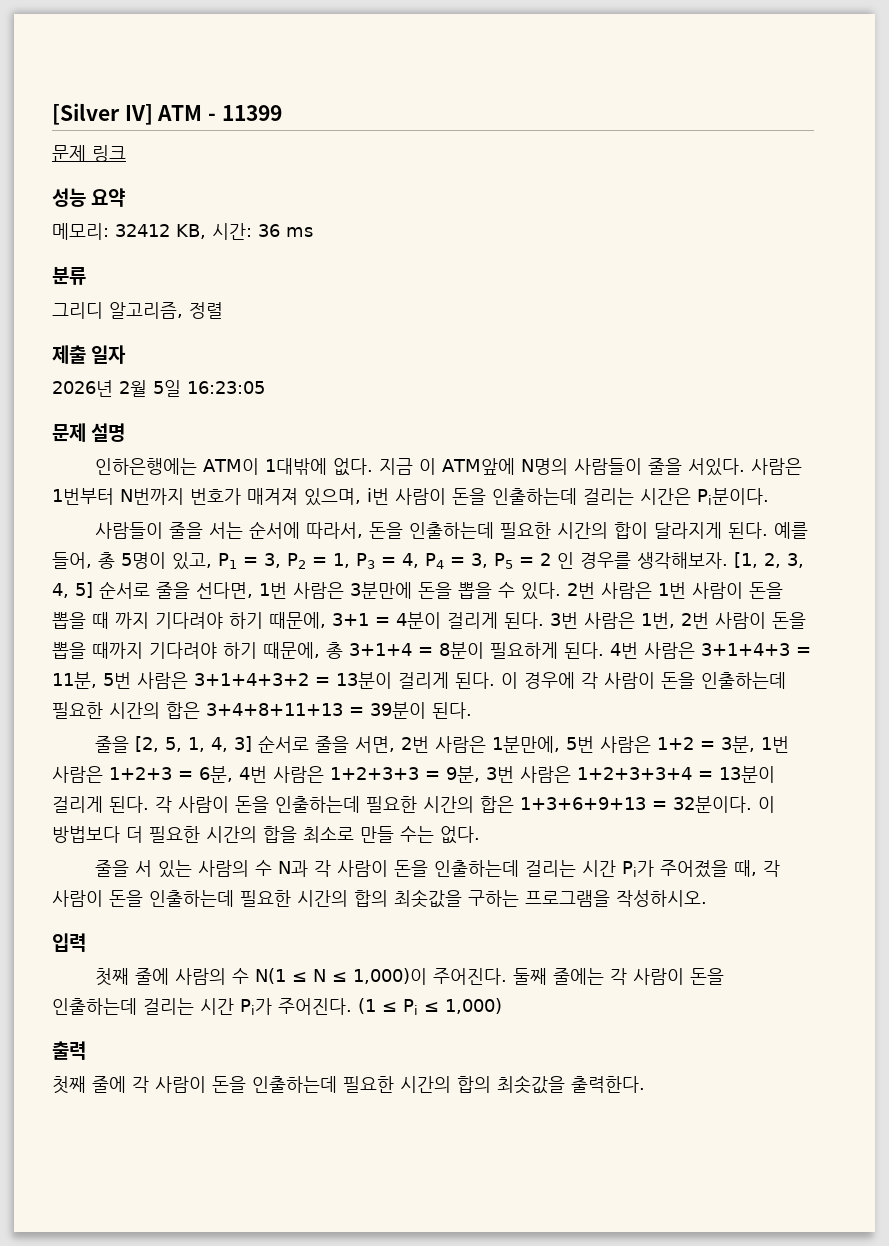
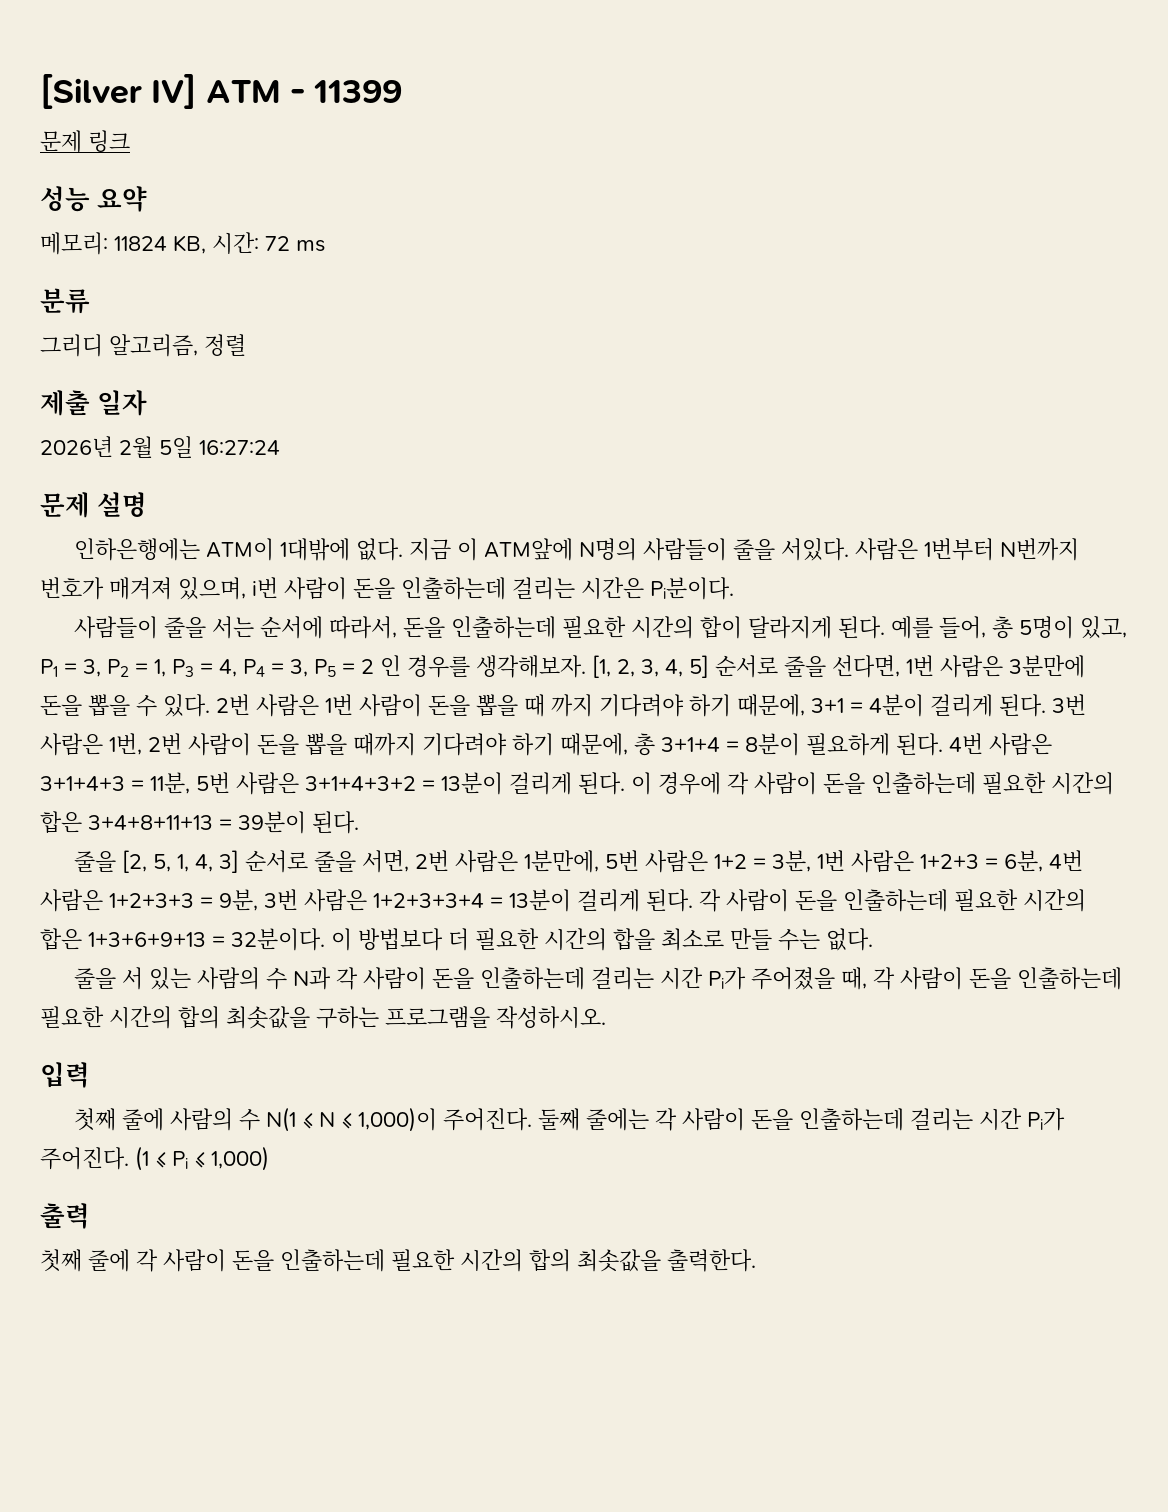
- 메모리: 32412 KB, 시간: 36 ms
+ 메모리: 11824 KB, 시간: 72 ms
- 2026년 2월 5일 16:23:05
+ 2026년 2월 5일 16:27:24

